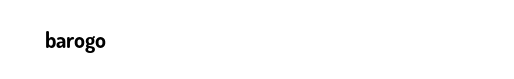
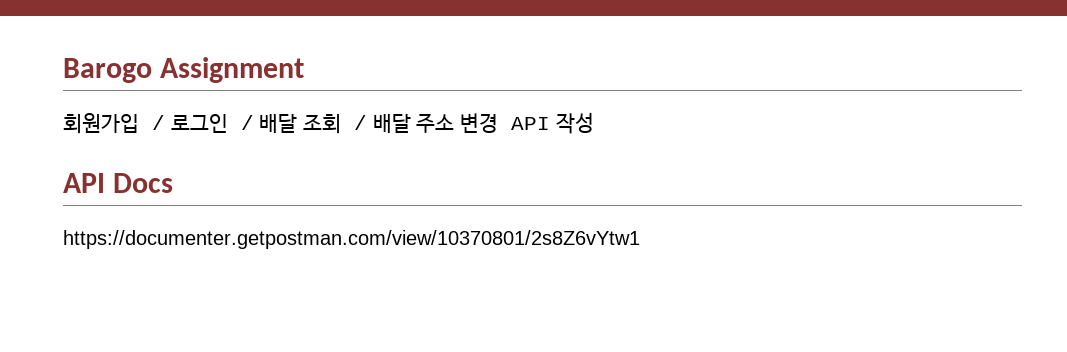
- barogo
+ Barogo Assignment
+ 회원가입 / 로그인 / 배달 조회 / 배달 주소 변경 API 작성
+ API Docs
+ https://documenter.getpostman.com/view/10370801/2s8Z6vYtw1

